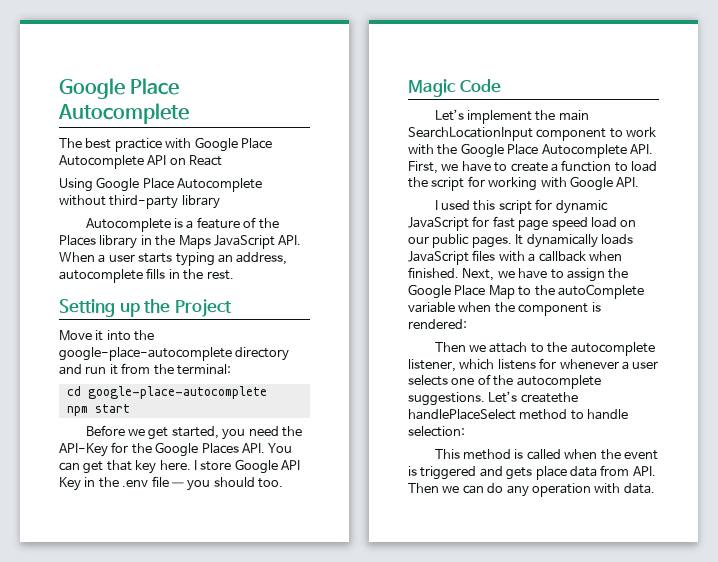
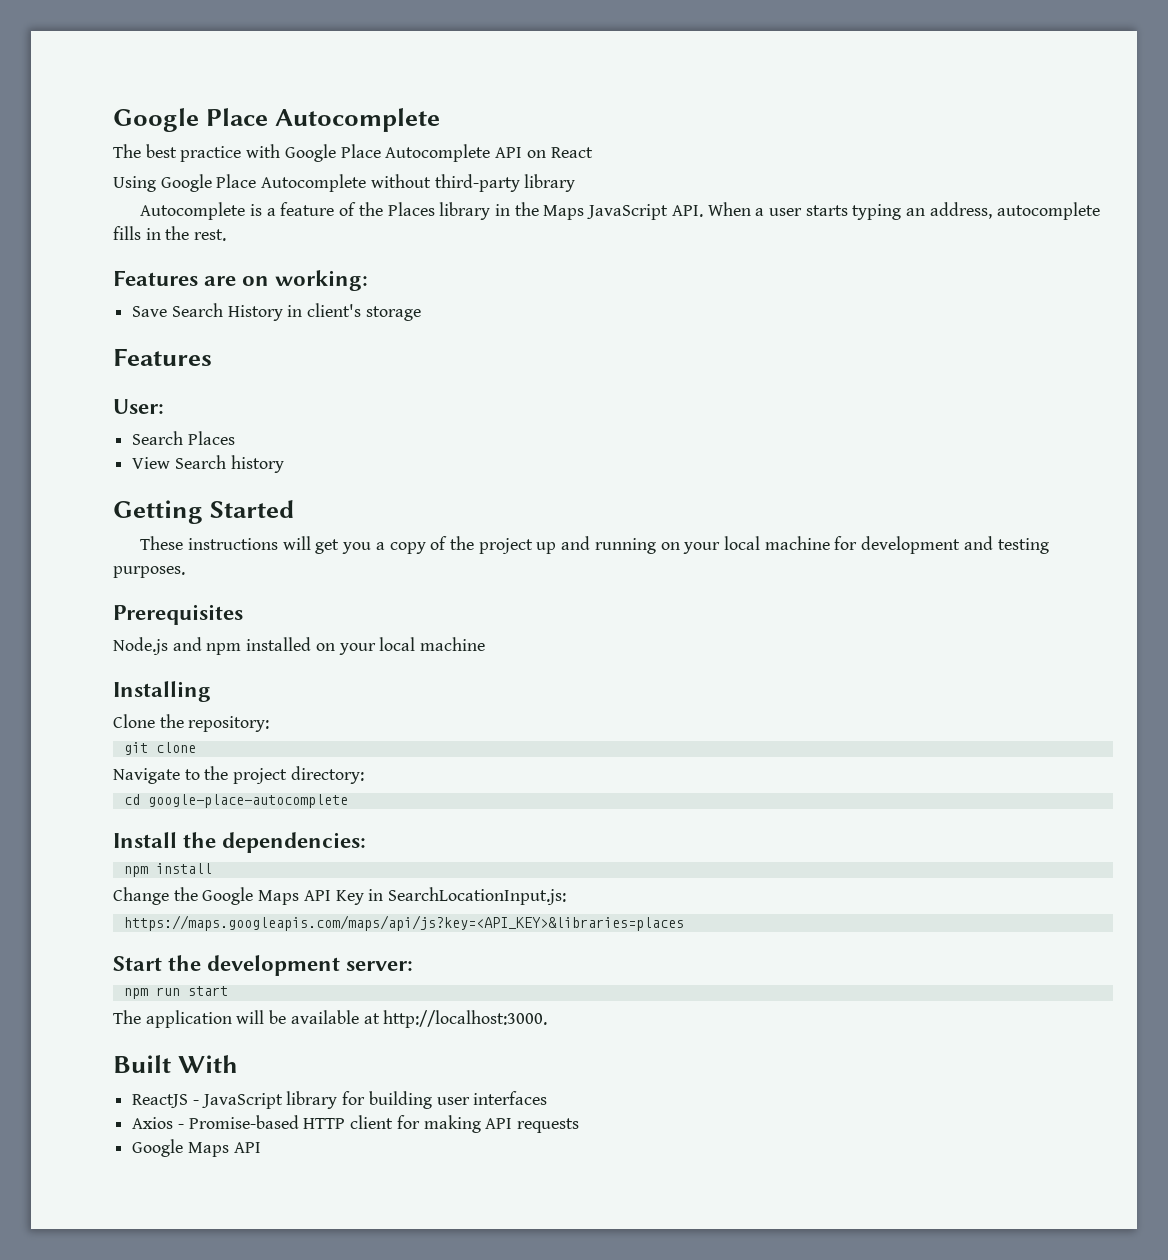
- Setting up the Project
- Move it into the google-place-autocomplete directory and run it from the terminal:
+ Features are on working:
+ Save Search History in client's storage
+ Features
+ User:
+ Search Places
+ View Search history
+ Getting Started
+ These instructions will get you a copy of the project up and running on your local machine for development and testing purposes.
+ Prerequisites
+ Node.js and npm installed on your local machine
+ Installing
+ Clone the repository:
+ git clone
+ Navigate to the project directory:
  cd google-place-autocomplete
- npm start
- Before we get started, you need the API-Key for the Google Places API. You can get that key here. I store Google API Key in the .env file — you should too.
- Magic Code
- Let’s implement the main SearchLocationInput component to work with the Google Place Autocomplete API. First, we have to create a function to load the script for working with Google API.
- I used this script for dynamic JavaScript for fast page speed load on our public pages. It dynamically loads JavaScript files with a callback when finished. Next, we have to assign the Google Place Map to the autoComplete variable when the component is rendered:
- Then we attach to the autocomplete listener, which listens for whenever a user selects one of the autocomplete suggestions. Let’s createthe handlePlaceSelect method to handle selection:
- This method is called when the event is triggered and gets place data from API. Then we can do any operation with data.
+ Install the dependencies:
+ npm install
+ Change the Google Maps API Key in SearchLocationInput.js:
+ https://maps.googleapis.com/maps/api/js?key=<API_KEY>&libraries=places
+ Start the development server:
+ npm run start
+ The application will be available at http://localhost:3000.
+ Built With
+ ReactJS - JavaScript library for building user interfaces
+ Axios - Promise-based HTTP client for making API requests
+ Google Maps API

